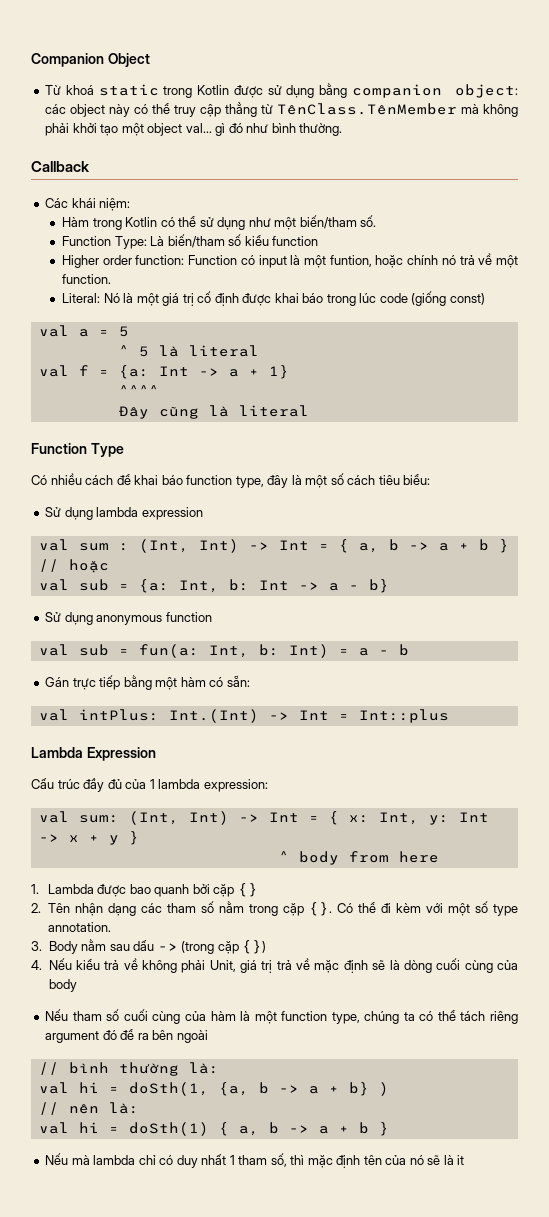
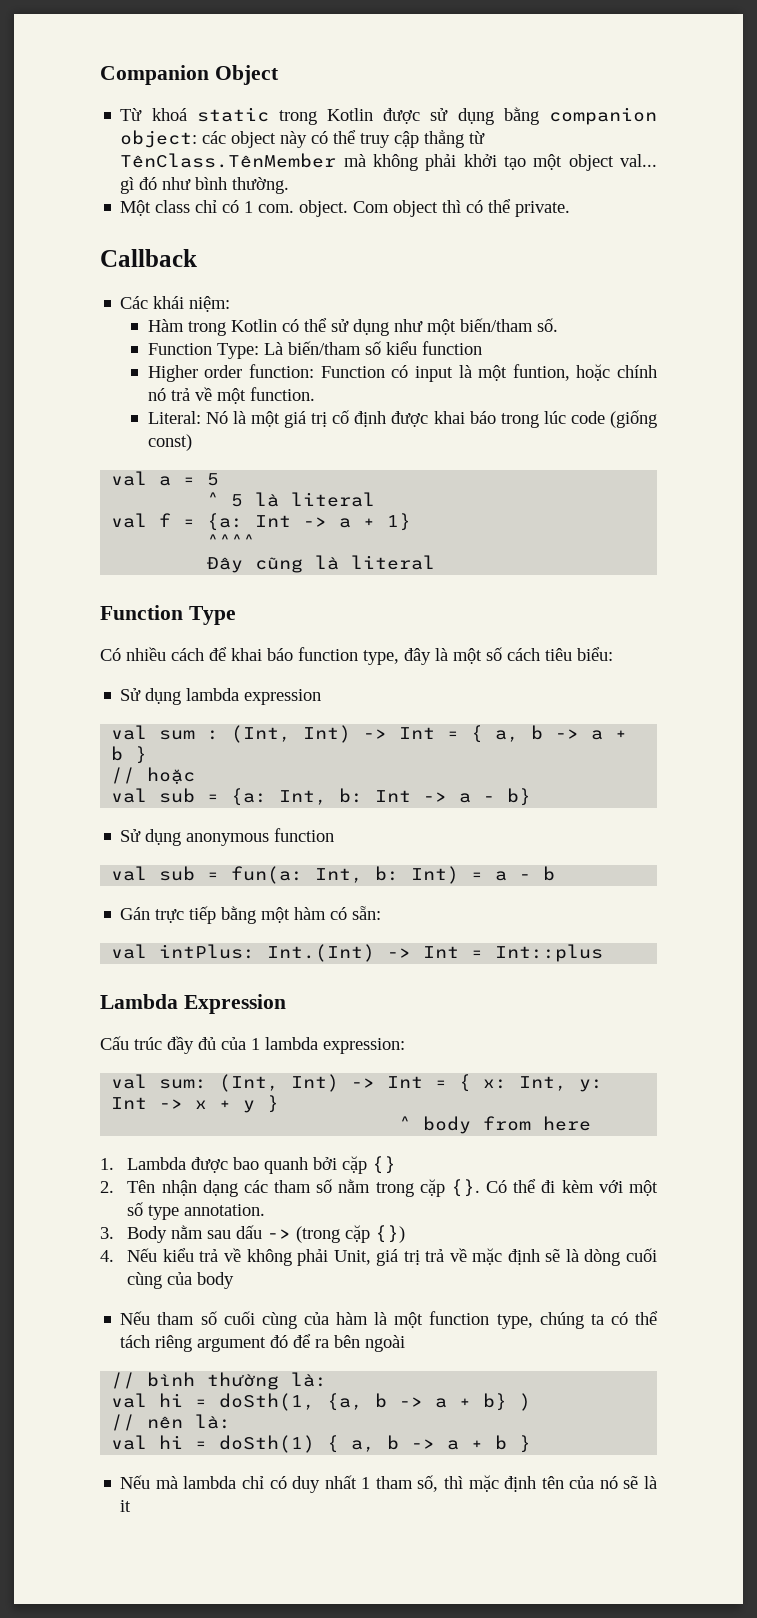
+ Một class chỉ có 1 com. object. Com object thì có thể private.

